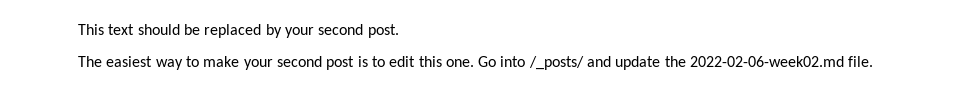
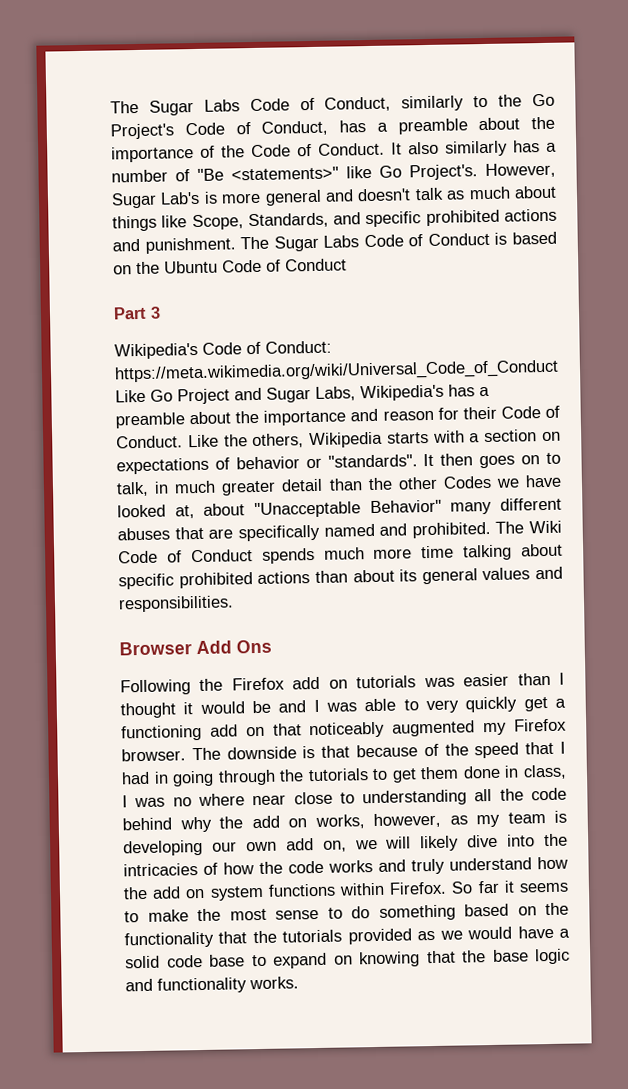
- This text should be replaced by your second post.
- The easiest way to make your second post is to edit this one. Go into /_posts/ and update the 2022-02-06-week02.md file.
+ The Sugar Labs Code of Conduct, similarly to the Go Project's Code of Conduct, has a preamble about the importance of the Code of Conduct. It also similarly has a number of "Be <statements>" like Go Project's. However, Sugar Lab's is more general and doesn't talk as much about things like Scope, Standards, and specific prohibited actions and punishment. The Sugar Labs Code of Conduct is based on the Ubuntu Code of Conduct
+ Part 3
+ Wikipedia's Code of Conduct: https://meta.wikimedia.org/wiki/Universal_Code_of_Conduct Like Go Project and Sugar Labs, Wikipedia's has a preamble about the importance and reason for their Code of Conduct. Like the others, Wikipedia starts with a section on expectations of behavior or "standards". It then goes on to talk, in much greater detail than the other Codes we have looked at, about "Unacceptable Behavior" many different abuses that are specifically named and prohibited. The Wiki Code of Conduct spends much more time talking about specific prohibited actions than about its general values and responsibilities.
+ Browser Add Ons
+ Following the Firefox add on tutorials was easier than I thought it would be and I was able to very quickly get a functioning add on that noticeably augmented my Firefox browser. The downside is that because of the speed that I had in going through the tutorials to get them done in class, I was no where near close to understanding all the code behind why the add on works, however, as my team is developing our own add on, we will likely dive into the intricacies of how the code works and truly understand how the add on system functions within Firefox. So far it seems to make the most sense to do something based on the functionality that the tutorials provided as we would have a solid code base to expand on knowing that the base logic and functionality works.

